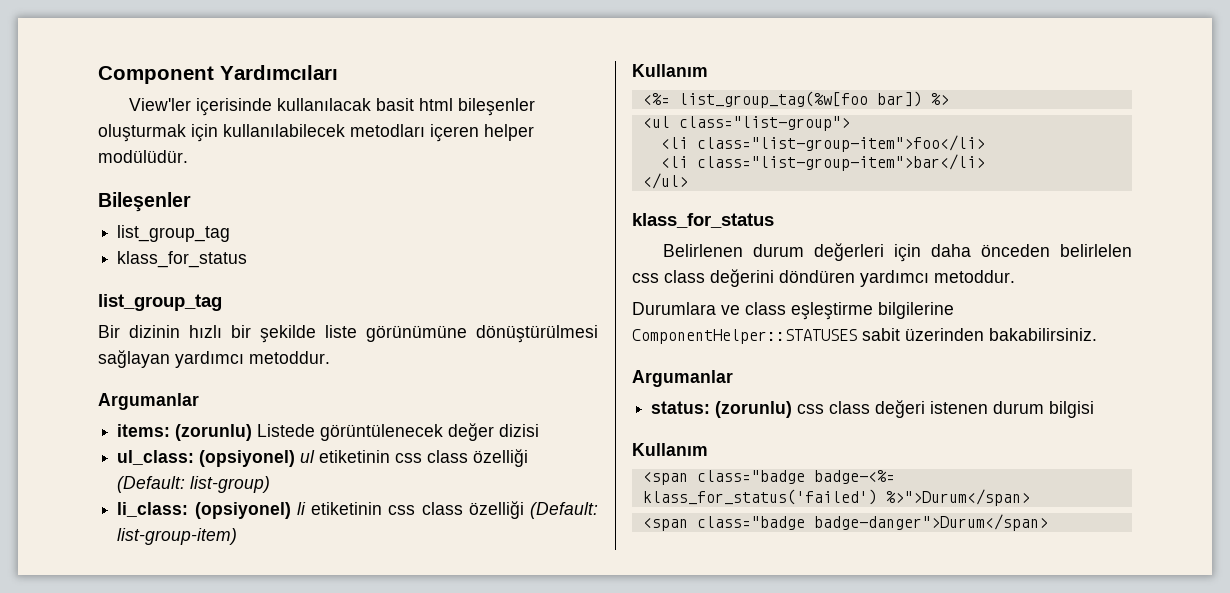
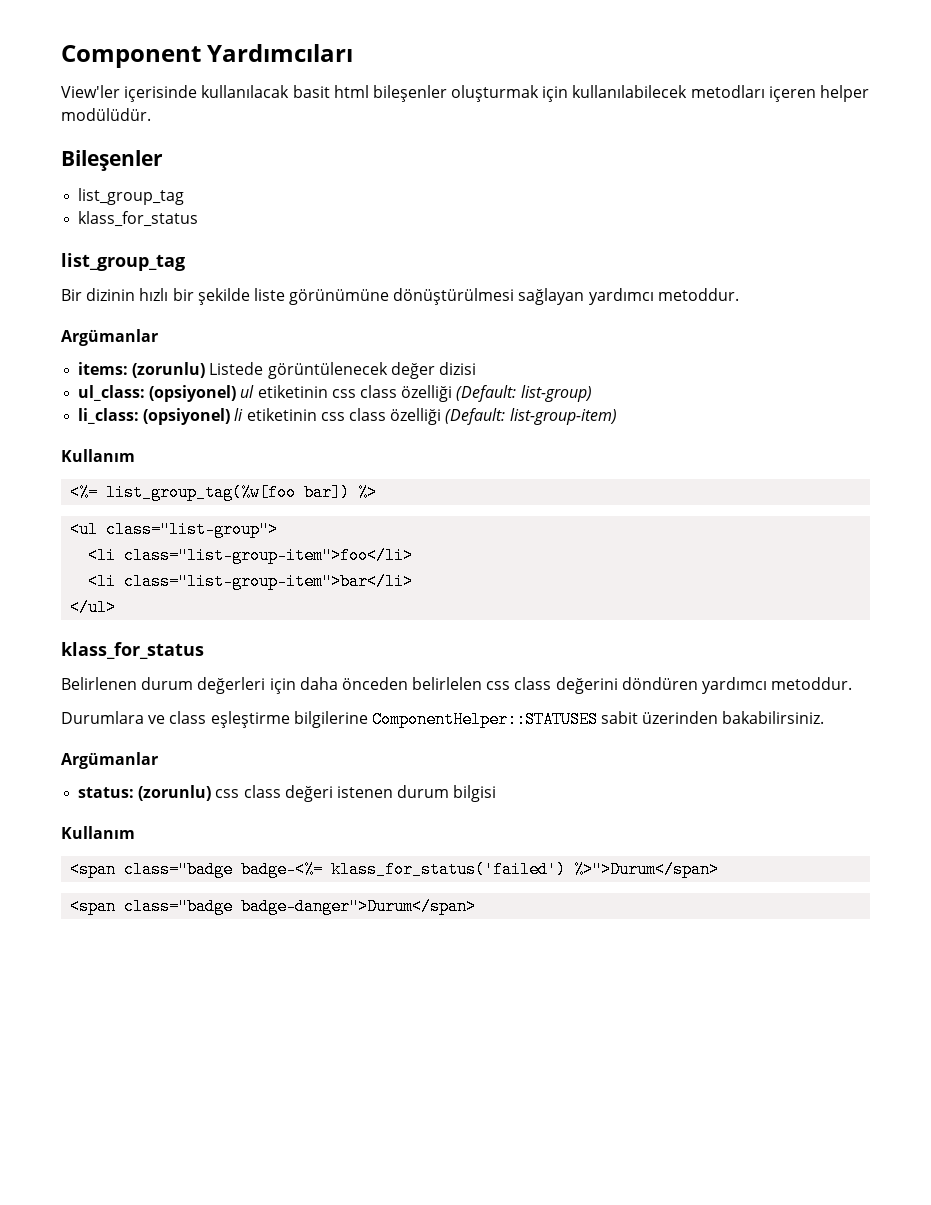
  Bir dizinin hızlı bir şekilde liste görünümüne dönüştürülmesi sağlayan yardımcı metoddur.
- Argumanlar
+ Argümanlar
  Durumlara ve class eşleştirme bilgilerine ComponentHelper::STATUSES sabit üzerinden bakabilirsiniz.
- Argumanlar
+ Argümanlar

